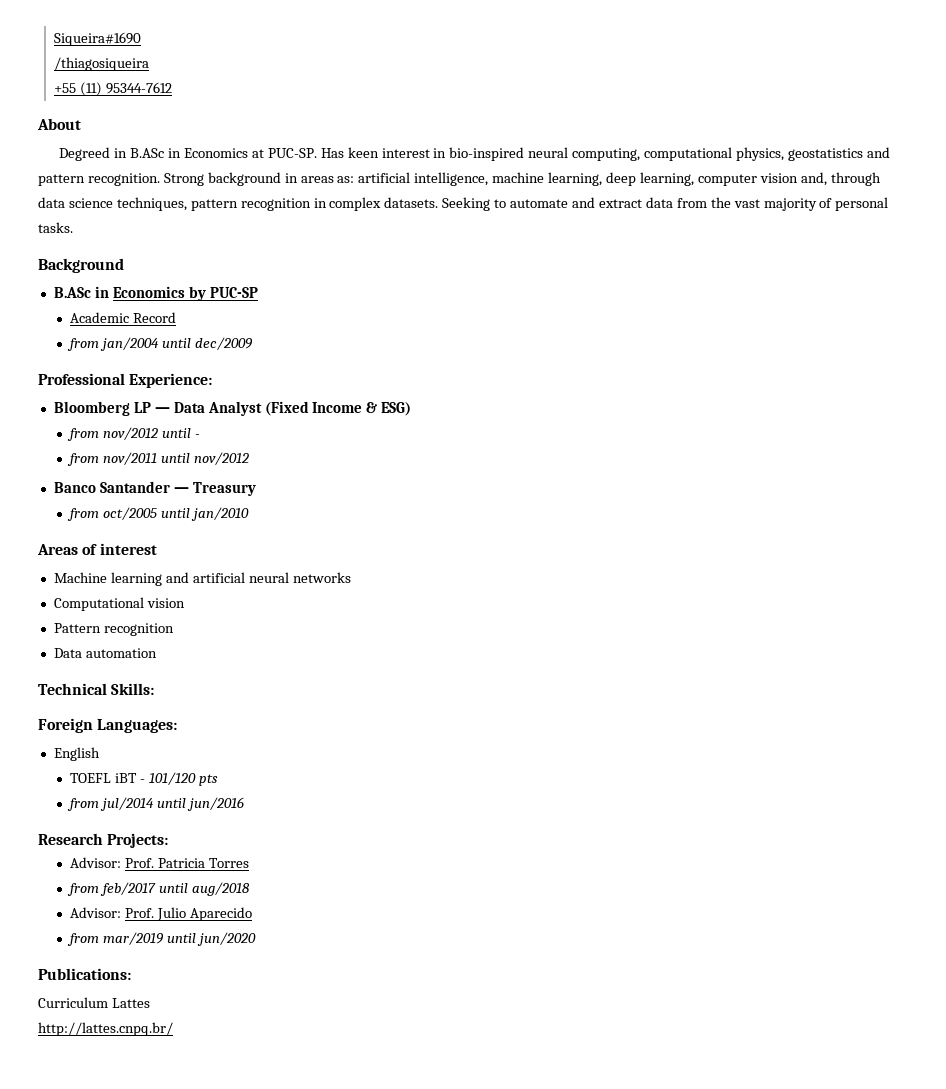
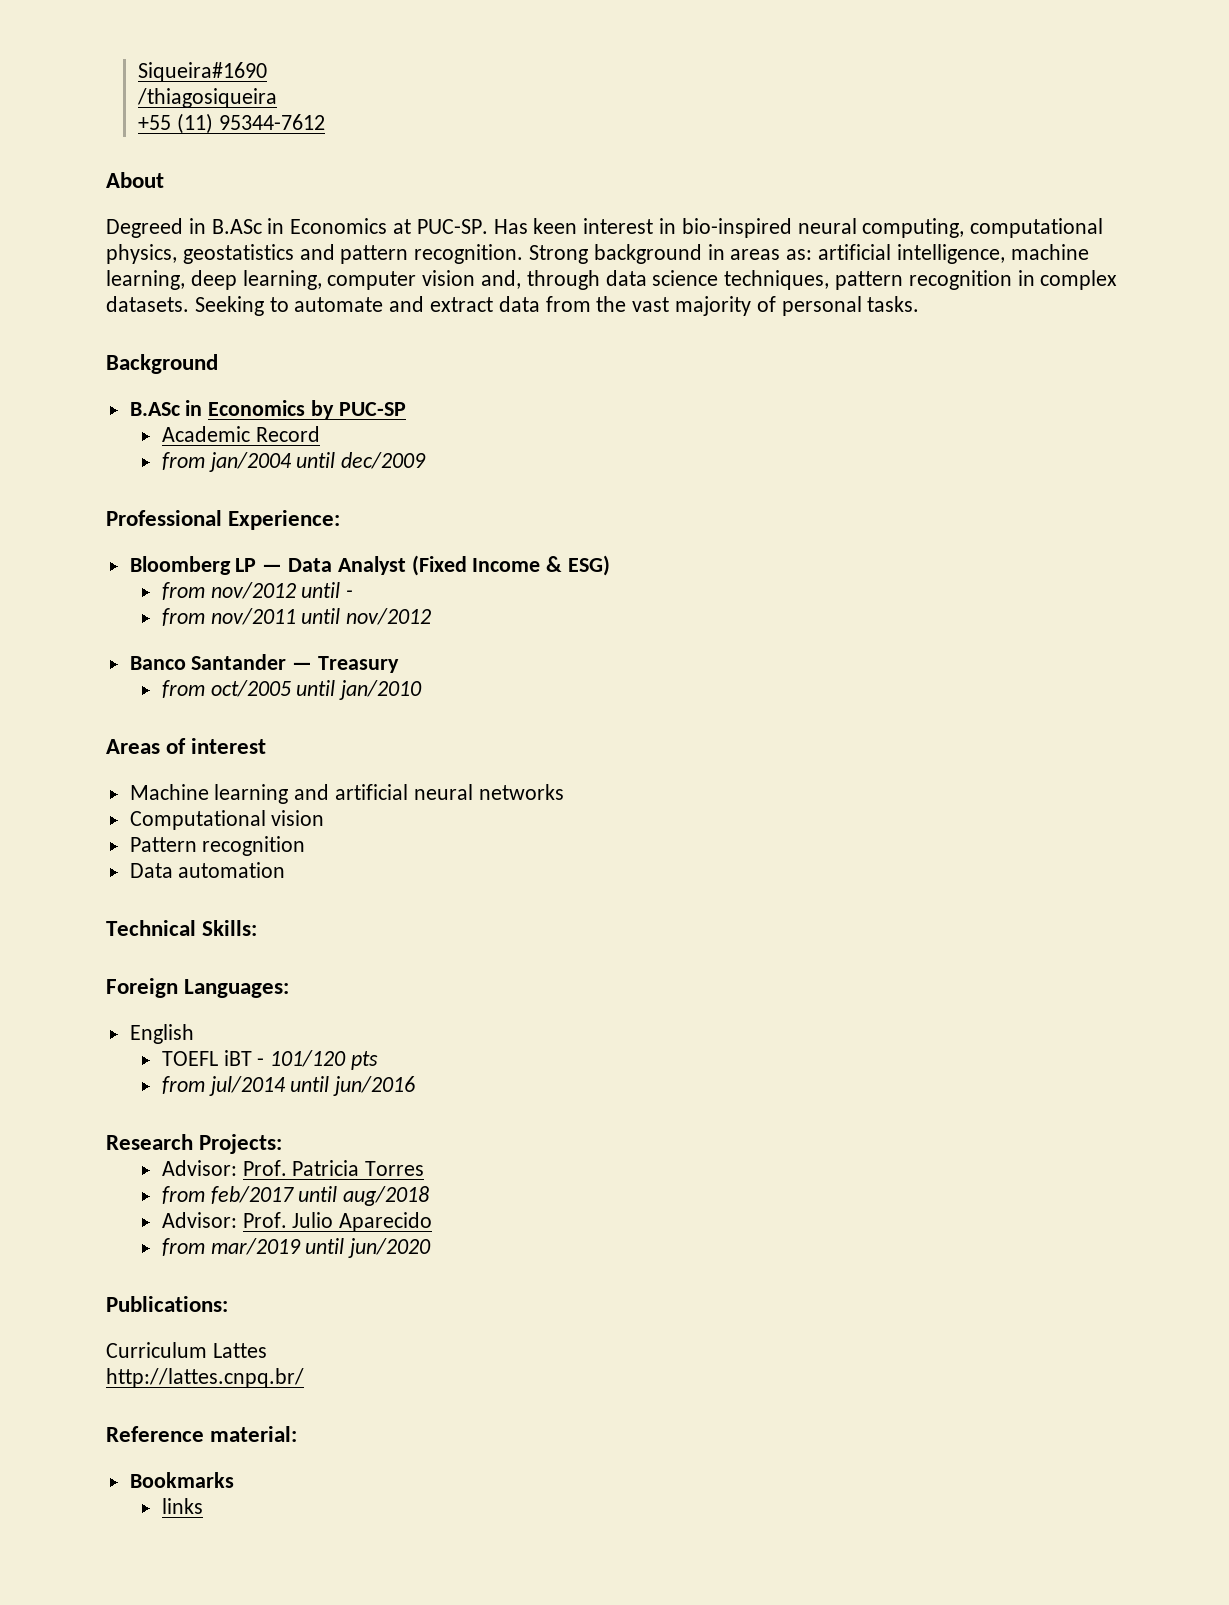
+ Reference material:
+ Bookmarks
+ links

